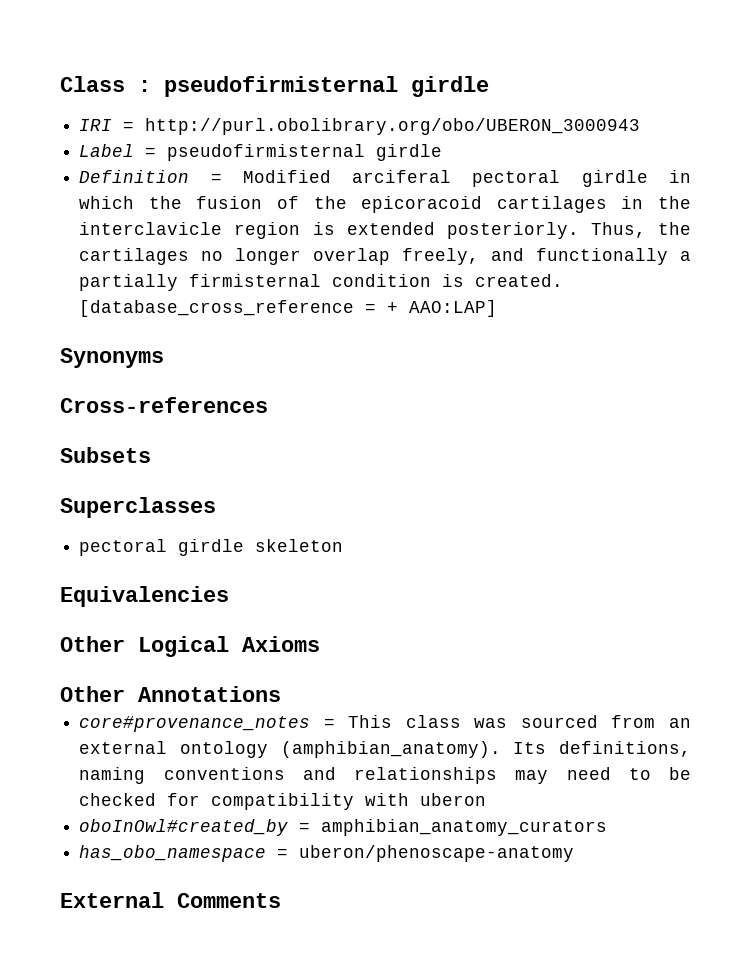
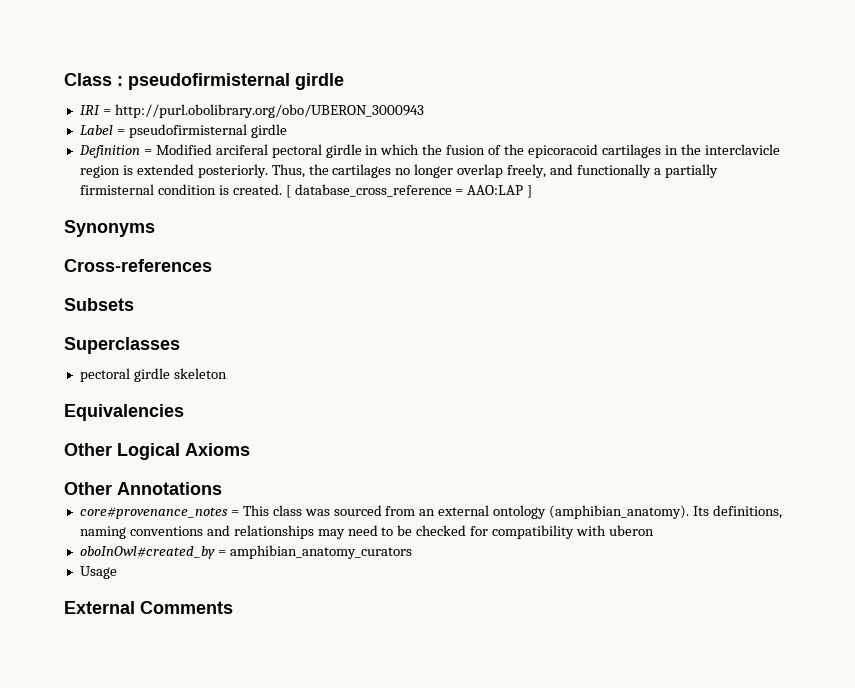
- [database_cross_reference = + AAO:LAP]
+ [ database_cross_reference = AAO:LAP ]
- has_obo_namespace = uberon/phenoscape-anatomy
+ Usage

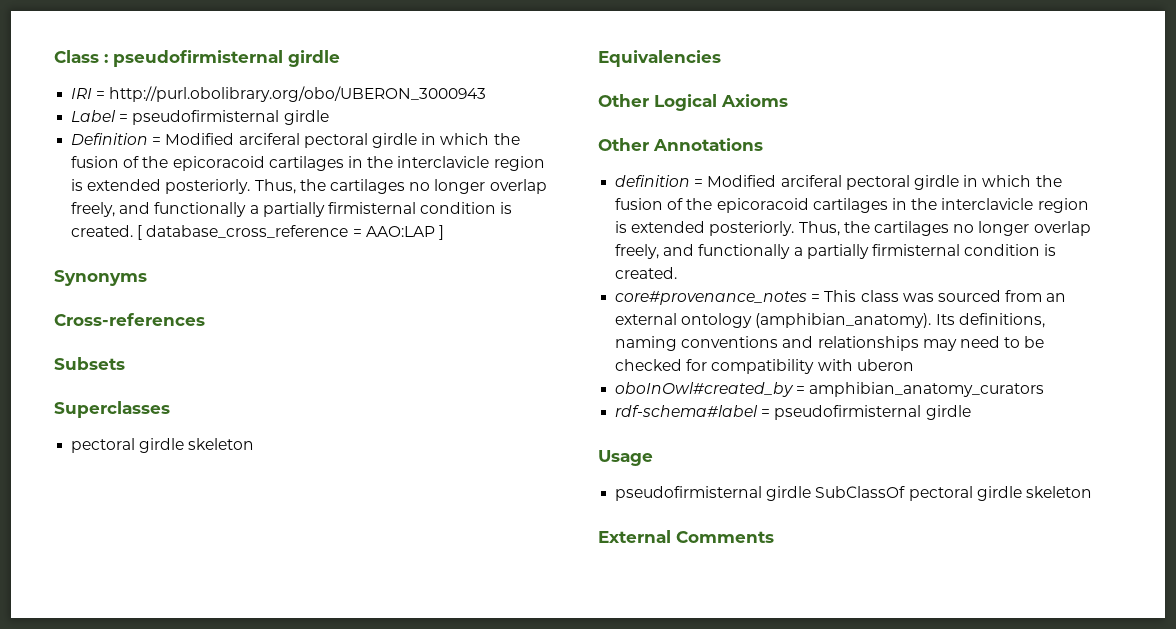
+ definition = Modified arciferal pectoral girdle in which the fusion of the epicoracoid cartilages in the interclavicle region is extended posteriorly. Thus, the cartilages no longer overlap freely, and functionally a partially firmisternal condition is created.
+ rdf-schema#label = pseudofirmisternal girdle
  Usage
+ pseudofirmisternal girdle SubClassOf pectoral girdle skeleton

